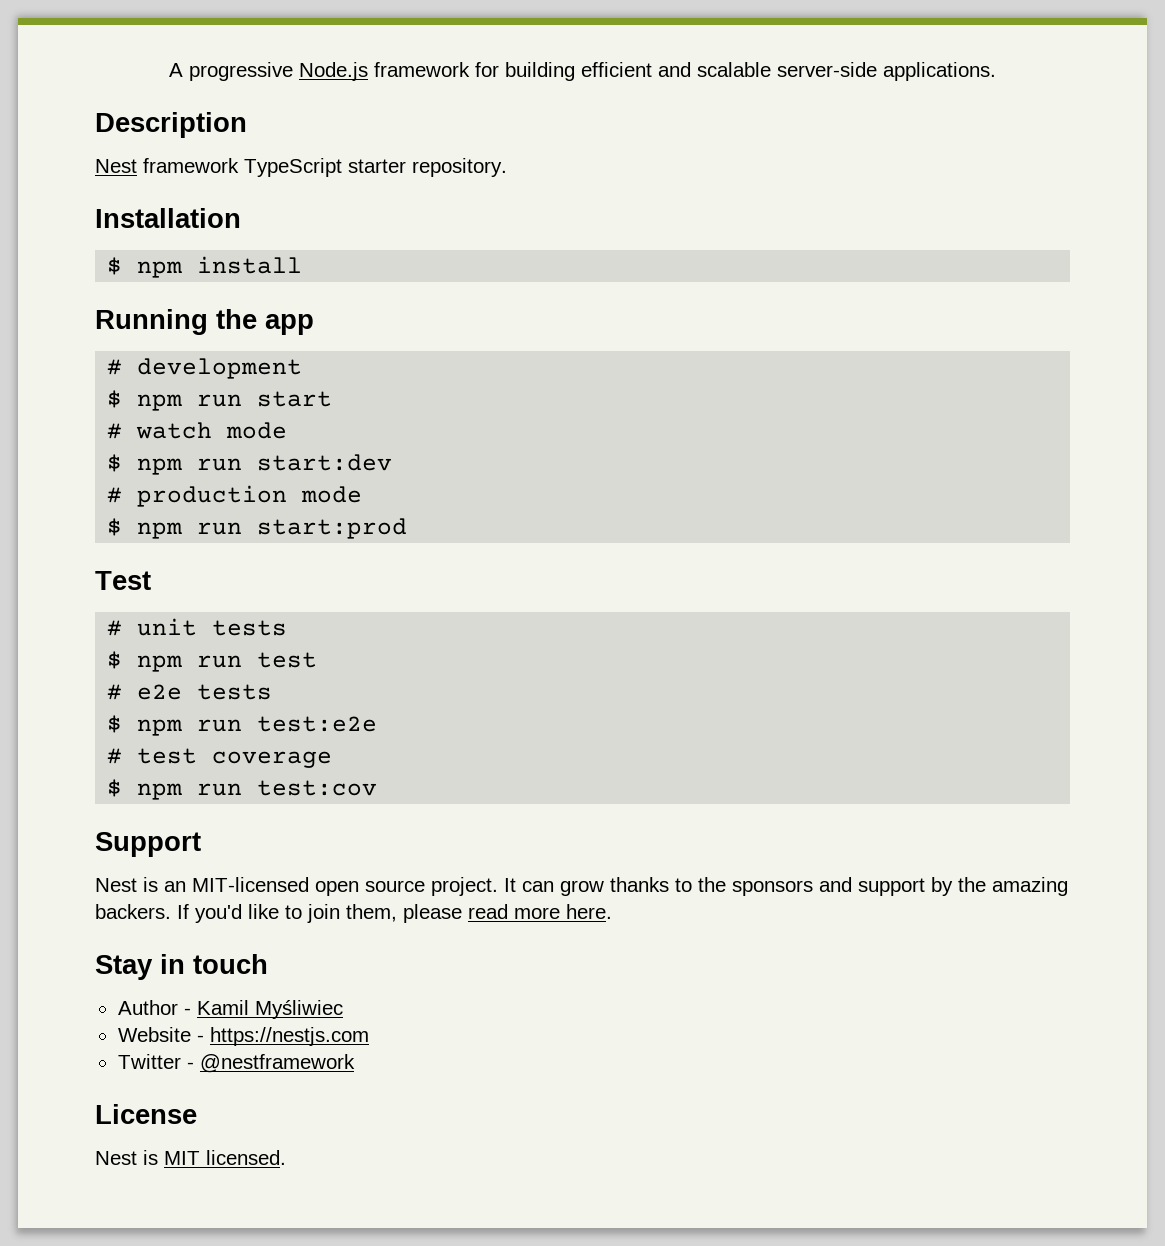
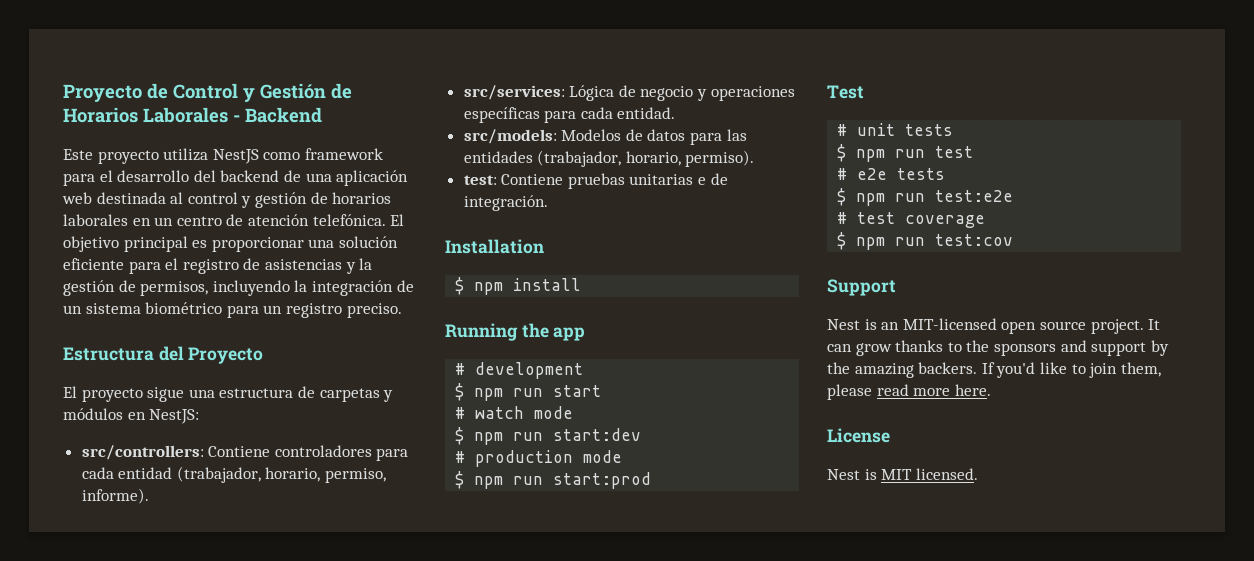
- A progressive Node.js framework for building efficient and scalable server-side applications.
- Description
- Nest framework TypeScript starter repository.
+ Proyecto de Control y Gestión de Horarios Laborales - Backend
+ Este proyecto utiliza NestJS como framework para el desarrollo del backend de una aplicación web destinada al control y gestión de horarios laborales en un centro de atención telefónica. El objetivo principal es proporcionar una solución eficiente para el registro de asistencias y la gestión de permisos, incluyendo la integración de un sistema biométrico para un registro preciso.
+ Estructura del Proyecto
+ El proyecto sigue una estructura de carpetas y módulos en NestJS:
+ src/controllers: Contiene controladores para cada entidad (trabajador, horario, permiso, informe).
+ src/services: Lógica de negocio y operaciones específicas para cada entidad.
+ src/models: Modelos de datos para las entidades (trabajador, horario, permiso).
+ test: Contiene pruebas unitarias e de integración.
- Stay in touch
- Author - Kamil Myśliwiec
- Website - https://nestjs.com
- Twitter - @nestframework

